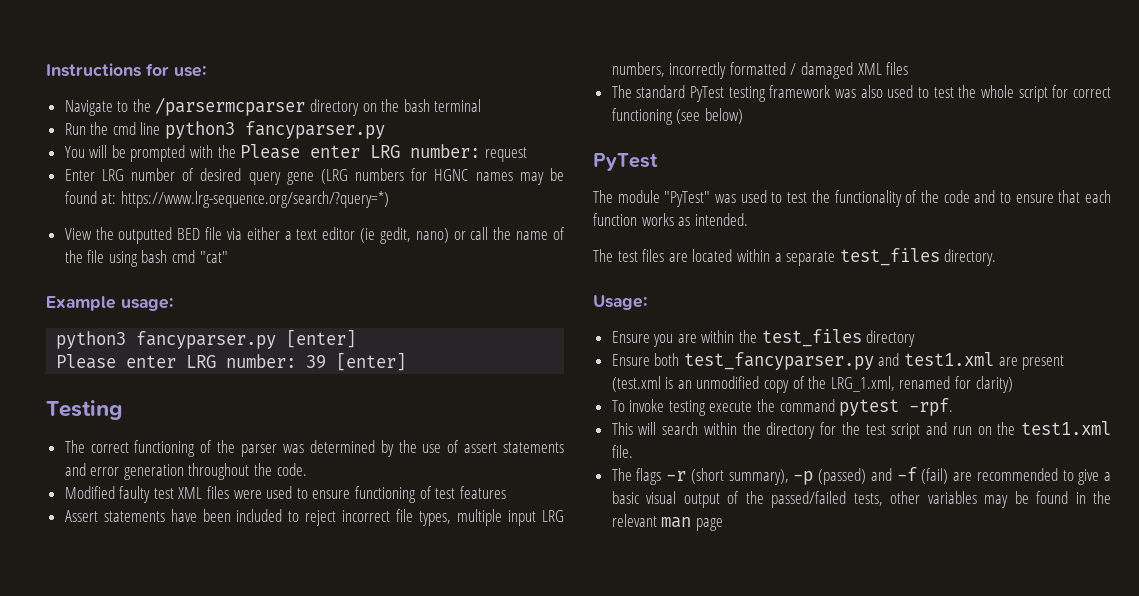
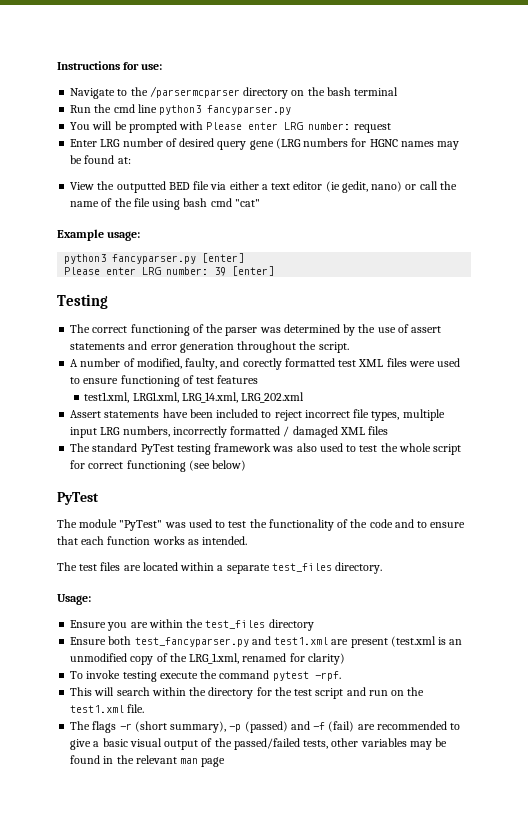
- You will be prompted with the Please enter LRG number: request
+ You will be prompted with Please enter LRG number: request
- Enter LRG number of desired query gene (LRG numbers for HGNC names may be found at: https://www.lrg-sequence.org/search/?query=*)
+ Enter LRG number of desired query gene (LRG numbers for HGNC names may be found at:
- The correct functioning of the parser was determined by the use of assert statements and error generation throughout the code.
- Modified faulty test XML files were used to ensure functioning of test features
+ The correct functioning of the parser was determined by the use of assert statements and error generation throughout the script.
+ A number of modified, faulty, and corectly formatted test XML files were used to ensure functioning of test features
+ test1.xml, LRG1.xml, LRG_14.xml, LRG_202.xml

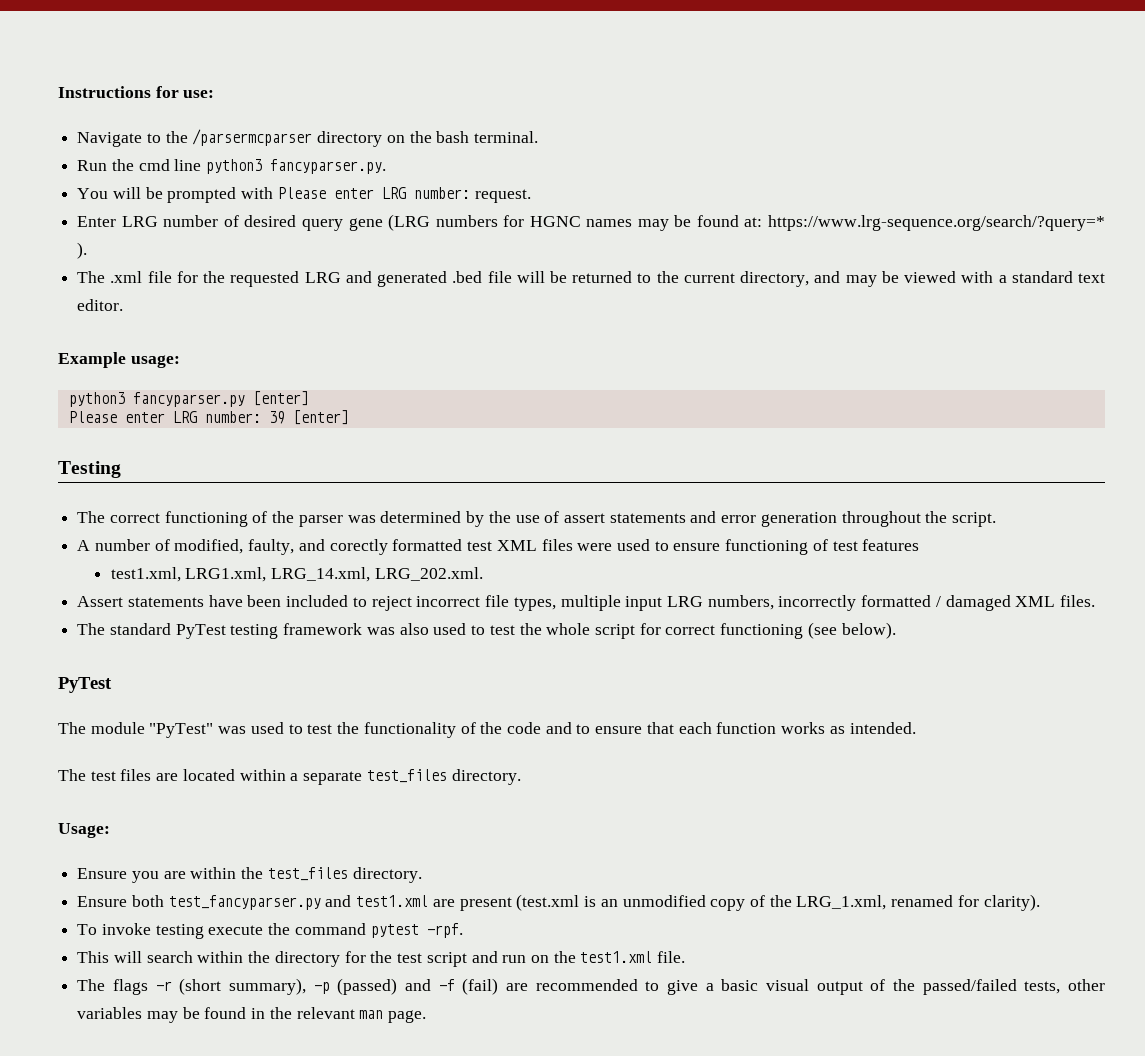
- Navigate to the /parsermcparser directory on the bash terminal
+ Navigate to the /parsermcparser directory on the bash terminal.
- Run the cmd line python3 fancyparser.py
+ Run the cmd line python3 fancyparser.py.
- You will be prompted with Please enter LRG number: request
+ You will be prompted with Please enter LRG number: request.
- Enter LRG number of desired query gene (LRG numbers for HGNC names may be found at:
- View the outputted BED file via either a text editor (ie gedit, nano) or call the name of the file using bash cmd "cat"
+ Enter LRG number of desired query gene (LRG numbers for HGNC names may be found at: https://www.lrg-sequence.org/search/?query=* ).
+ The .xml file for the requested LRG and generated .bed file will be returned to the current directory, and may be viewed with a standard text editor.
- test1.xml, LRG1.xml, LRG_14.xml, LRG_202.xml
+ test1.xml, LRG1.xml, LRG_14.xml, LRG_202.xml.
- Assert statements have been included to reject incorrect file types, multiple input LRG numbers, incorrectly formatted / damaged XML files
+ Assert statements have been included to reject incorrect file types, multiple input LRG numbers, incorrectly formatted / damaged XML files.
- The standard PyTest testing framework was also used to test the whole script for correct functioning (see below)
+ The standard PyTest testing framework was also used to test the whole script for correct functioning (see below).
- Ensure you are within the test_files directory
+ Ensure you are within the test_files directory.
- Ensure both test_fancyparser.py and test1.xml are present (test.xml is an unmodified copy of the LRG_1.xml, renamed for clarity)
+ Ensure both test_fancyparser.py and test1.xml are present (test.xml is an unmodified copy of the LRG_1.xml, renamed for clarity).
- The flags -r (short summary), -p (passed) and -f (fail) are recommended to give a basic visual output of the passed/failed tests, other variables may be found in the relevant man page
+ The flags -r (short summary), -p (passed) and -f (fail) are recommended to give a basic visual output of the passed/failed tests, other variables may be found in the relevant man page.

